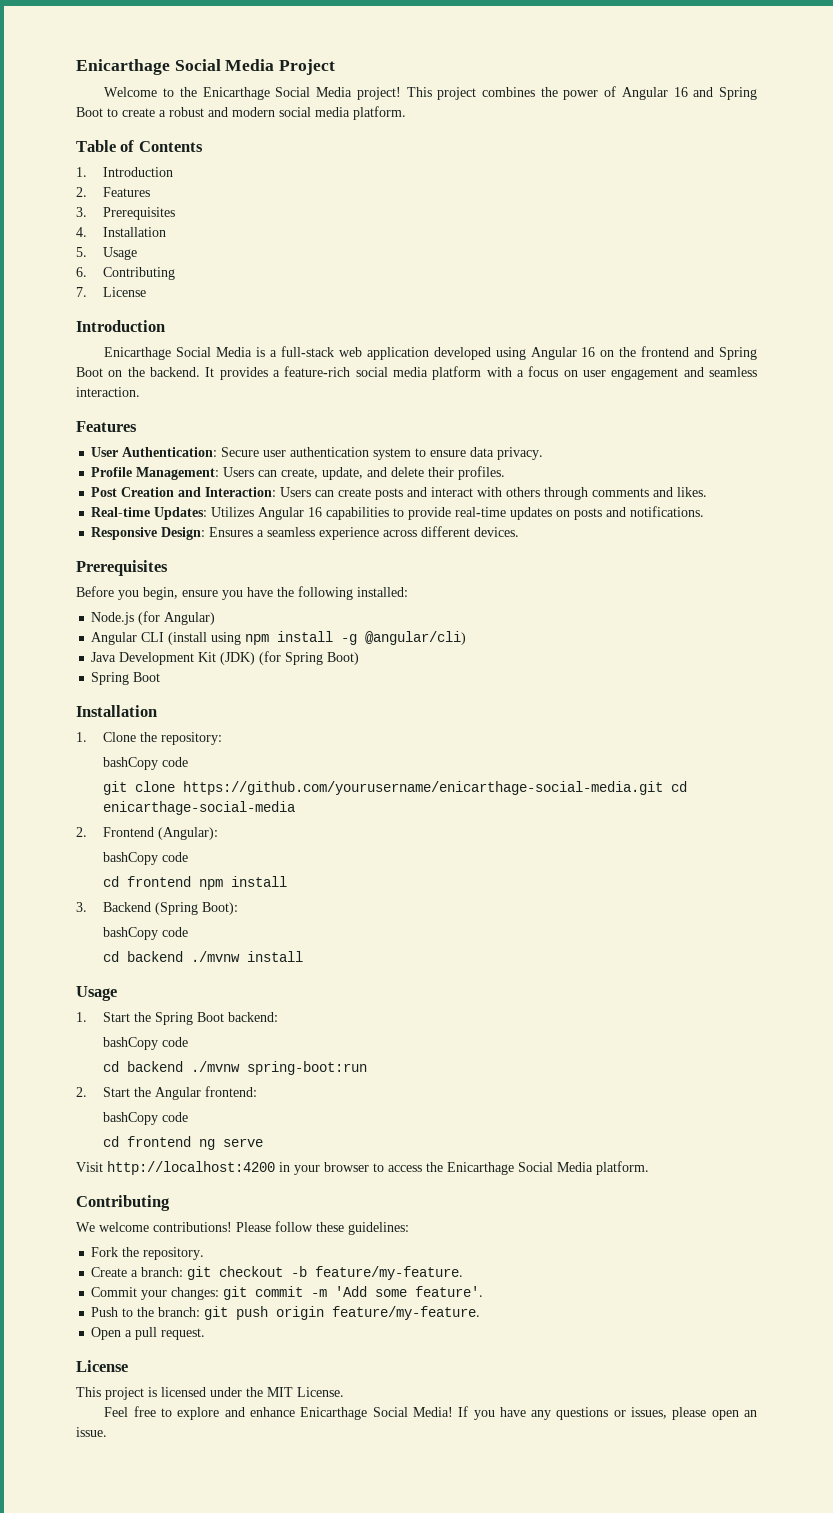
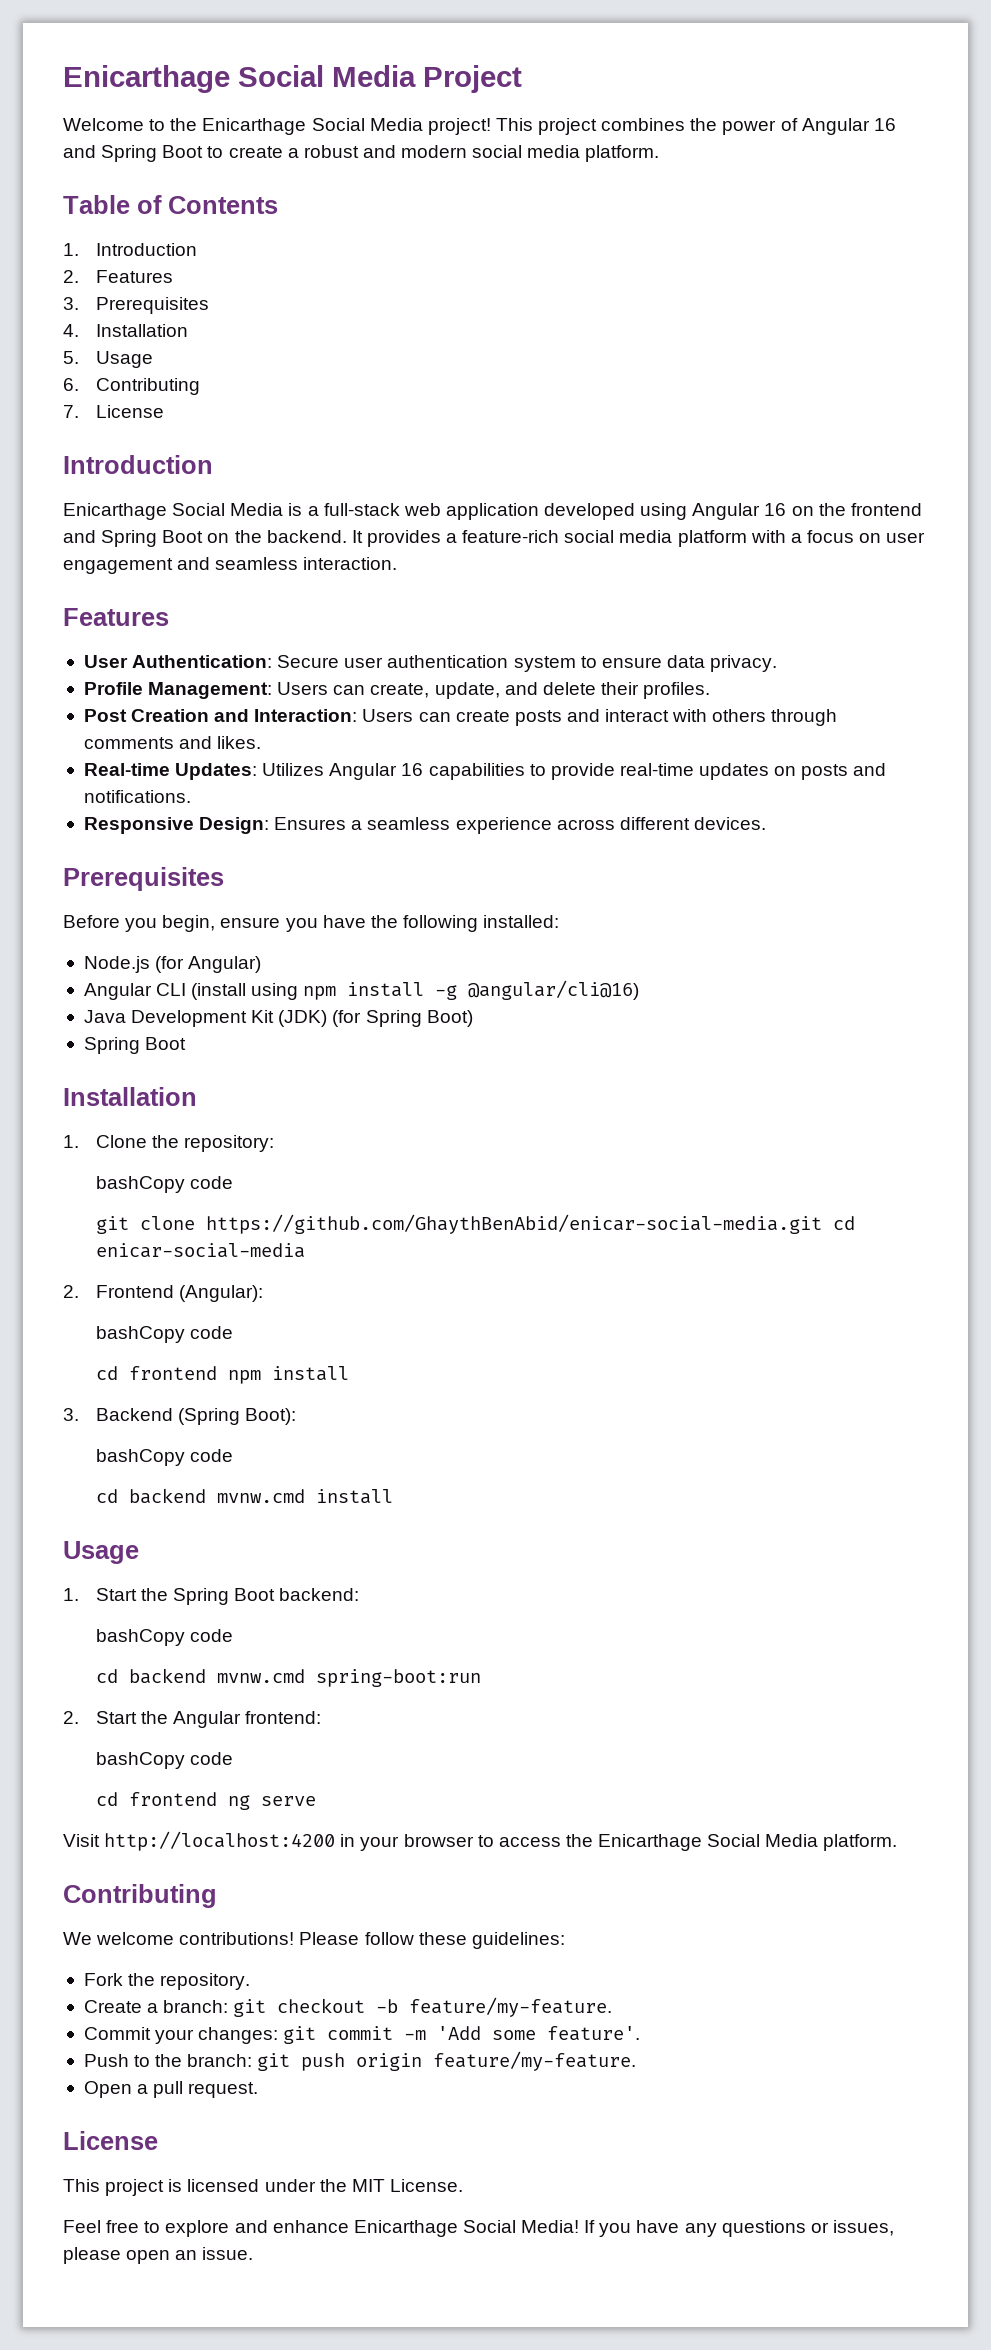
- Angular CLI (install using npm install -g @angular/cli)
+ Angular CLI (install using npm install -g @angular/cli@16)
- git clone https://github.com/yourusername/enicarthage-social-media.git cd enicarthage-social-media
+ git clone https://github.com/GhaythBenAbid/enicar-social-media.git cd enicar-social-media
- cd backend ./mvnw install
+ cd backend mvnw.cmd install
- cd backend ./mvnw spring-boot:run
+ cd backend mvnw.cmd spring-boot:run

